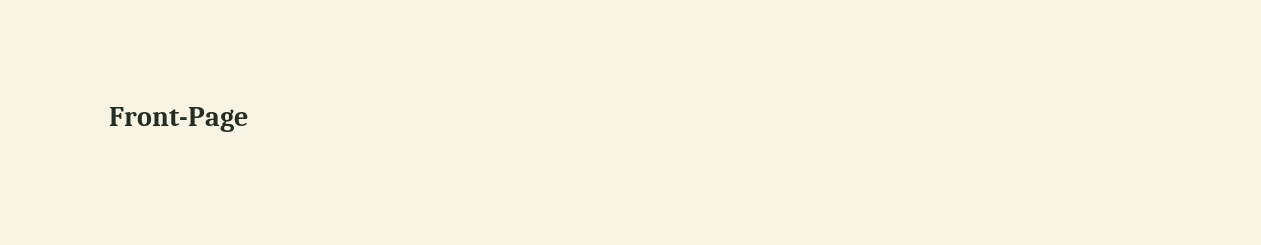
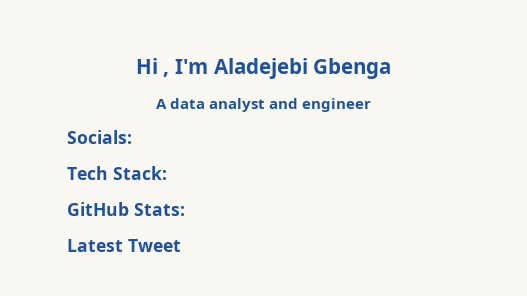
- Front-Page
+ Hi , I'm Aladejebi Gbenga
+ A data analyst and engineer
+ Socials:
+ Tech Stack:
+ GitHub Stats:
+ Latest Tweet

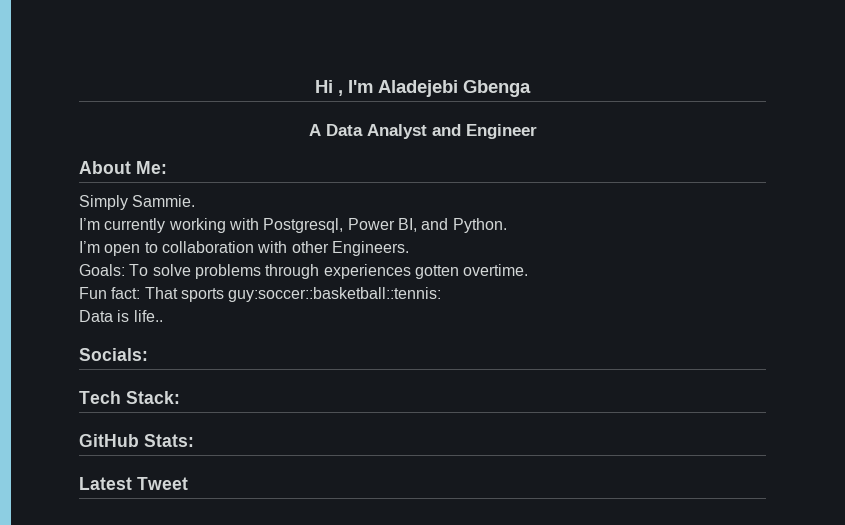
- A data analyst and engineer
+ A Data Analyst and Engineer
+ About Me:
+ Simply Sammie.
+ I’m currently working with Postgresql, Power BI, and Python.
+ I’m open to collaboration with other Engineers.
+ Goals: To solve problems through experiences gotten overtime.
+ Fun fact: That sports guy:soccer::basketball::tennis:
+ Data is life..

